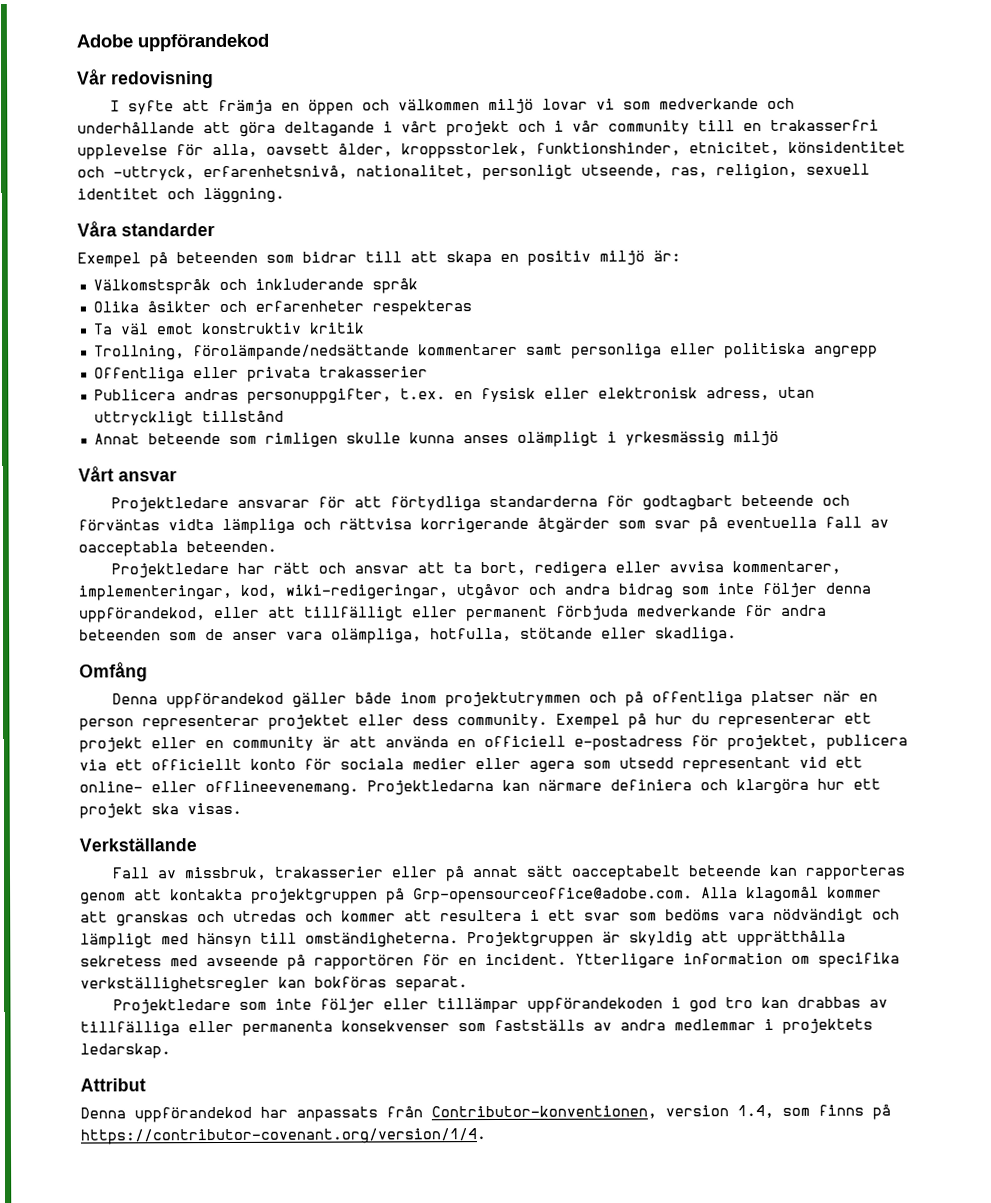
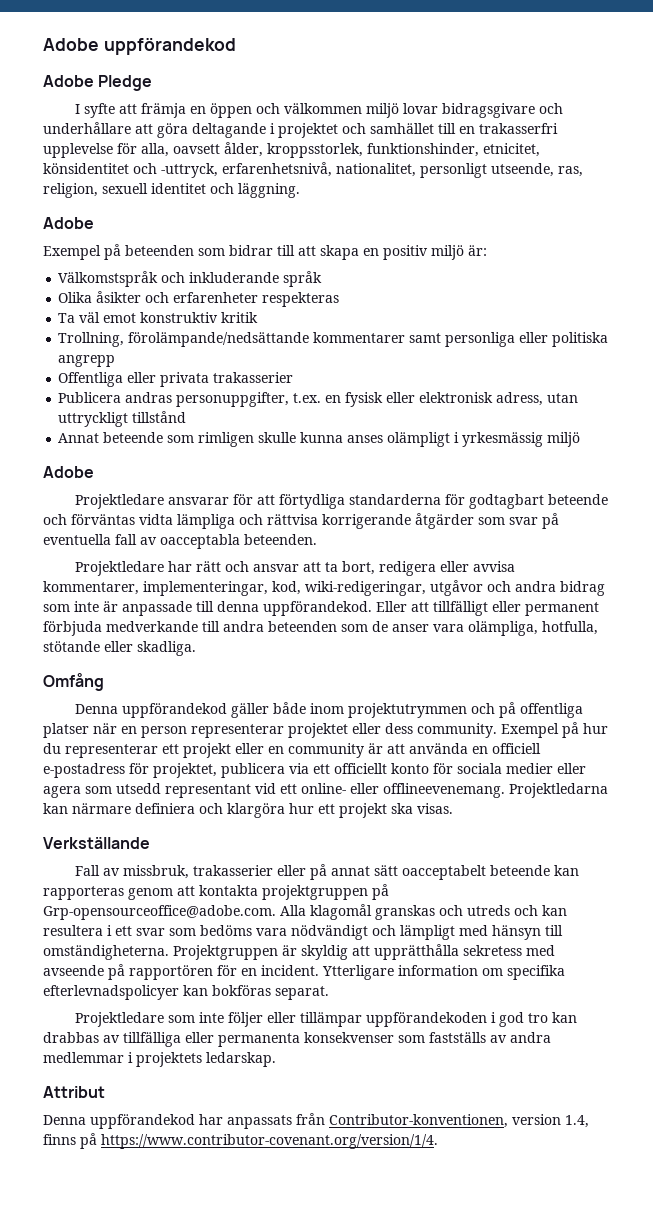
- Vår redovisning
+ Adobe Pledge
- I syfte att främja en öppen och välkommen miljö lovar vi som medverkande och underhållande att göra deltagande i vårt projekt och i vår community till en trakasserfri upplevelse för alla, oavsett ålder, kroppsstorlek, funktionshinder, etnicitet, könsidentitet och -uttryck, erfarenhetsnivå, nationalitet, personligt utseende, ras, religion, sexuell identitet och läggning.
- Våra standarder
+ I syfte att främja en öppen och välkommen miljö lovar bidragsgivare och underhållare att göra deltagande i projektet och samhället till en trakasserfri upplevelse för alla, oavsett ålder, kroppsstorlek, funktionshinder, etnicitet, könsidentitet och -uttryck, erfarenhetsnivå, nationalitet, personligt utseende, ras, religion, sexuell identitet och läggning.
+ Adobe
  Annat beteende som rimligen skulle kunna anses olämpligt i yrkesmässig miljö
- Vårt ansvar
+ Adobe
- Projektledare har rätt och ansvar att ta bort, redigera eller avvisa kommentarer, implementeringar, kod, wiki-redigeringar, utgåvor och andra bidrag som inte följer denna uppförandekod, eller att tillfälligt eller permanent förbjuda medverkande för andra beteenden som de anser vara olämpliga, hotfulla, stötande eller skadliga.
+ Projektledare har rätt och ansvar att ta bort, redigera eller avvisa kommentarer, implementeringar, kod, wiki-redigeringar, utgåvor och andra bidrag som inte är anpassade till denna uppförandekod. Eller att tillfälligt eller permanent förbjuda medverkande till andra beteenden som de anser vara olämpliga, hotfulla, stötande eller skadliga.
- Fall av missbruk, trakasserier eller på annat sätt oacceptabelt beteende kan rapporteras genom att kontakta projektgruppen på Grp-opensourceoffice@adobe.com. Alla klagomål kommer att granskas och utredas och kommer att resultera i ett svar som bedöms vara nödvändigt och lämpligt med hänsyn till omständigheterna.
+ Fall av missbruk, trakasserier eller på annat sätt oacceptabelt beteende kan rapporteras genom att kontakta projektgruppen på Grp-opensourceoffice@adobe.com. Alla klagomål granskas och utreds och kan resultera i ett svar som bedöms vara nödvändigt och lämpligt med hänsyn till omständigheterna.
- Ytterligare information om specifika verkställighetsregler kan bokföras separat.
+ Ytterligare information om specifika efterlevnadspolicyer kan bokföras separat.
- Denna uppförandekod har anpassats från Contributor-konventionen, version 1.4, som finns på https://contributor-covenant.org/version/1/4.
+ Denna uppförandekod har anpassats från Contributor-konventionen, version 1.4, finns på https://www.contributor-covenant.org/version/1/4.

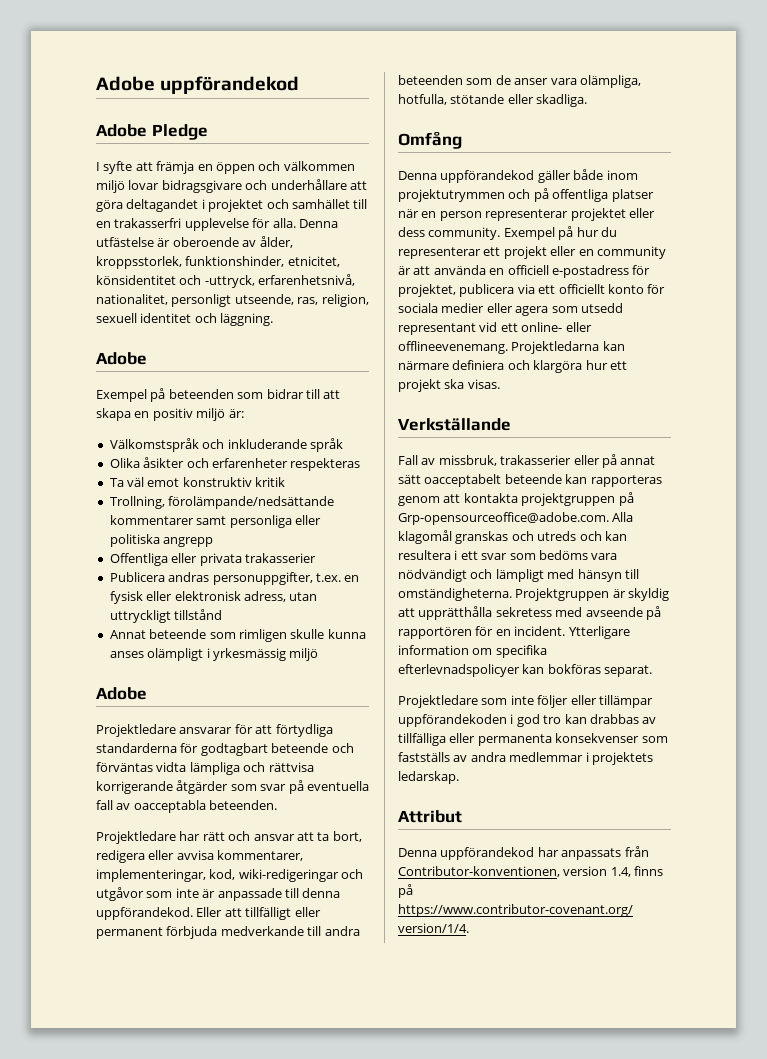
- I syfte att främja en öppen och välkommen miljö lovar bidragsgivare och underhållare att göra deltagande i projektet och samhället till en trakasserfri upplevelse för alla, oavsett ålder, kroppsstorlek, funktionshinder, etnicitet, könsidentitet och -uttryck, erfarenhetsnivå, nationalitet, personligt utseende, ras, religion, sexuell identitet och läggning.
+ I syfte att främja en öppen och välkommen miljö lovar bidragsgivare och underhållare att göra deltagandet i projektet och samhället till en trakasserfri upplevelse för alla. Denna utfästelse är oberoende av ålder, kroppsstorlek, funktionshinder, etnicitet, könsidentitet och -uttryck, erfarenhetsnivå, nationalitet, personligt utseende, ras, religion, sexuell identitet och läggning.
- Projektledare har rätt och ansvar att ta bort, redigera eller avvisa kommentarer, implementeringar, kod, wiki-redigeringar, utgåvor och andra bidrag som inte är anpassade till denna uppförandekod.
+ Projektledare har rätt och ansvar att ta bort, redigera eller avvisa kommentarer, implementeringar, kod, wiki-redigeringar och utgåvor som inte är anpassade till denna uppförandekod.

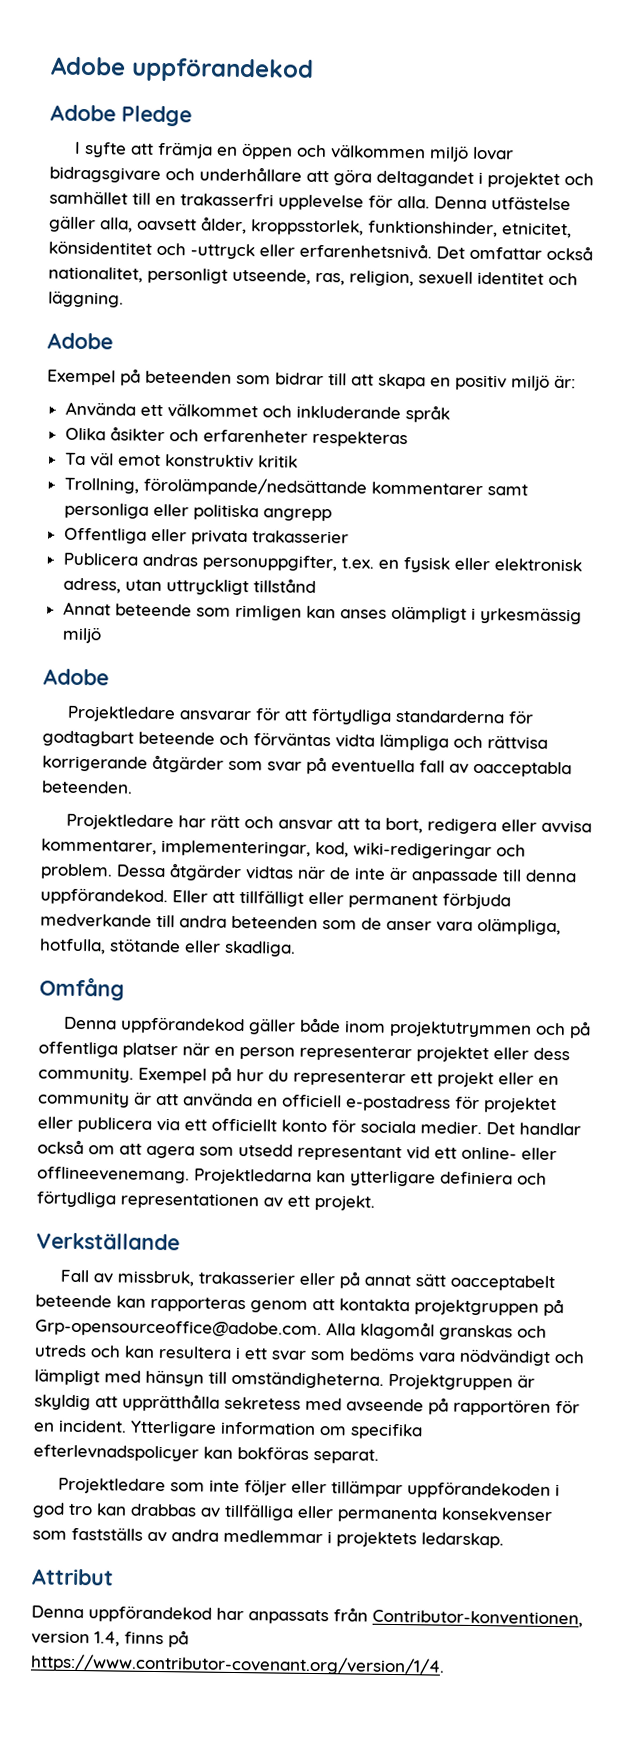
- Denna utfästelse är oberoende av ålder, kroppsstorlek, funktionshinder, etnicitet, könsidentitet och -uttryck, erfarenhetsnivå, nationalitet, personligt utseende, ras, religion, sexuell identitet och läggning.
+ Denna utfästelse gäller alla, oavsett ålder, kroppsstorlek, funktionshinder, etnicitet, könsidentitet och -uttryck eller erfarenhetsnivå. Det omfattar också nationalitet, personligt utseende, ras, religion, sexuell identitet och läggning.
- Välkomstspråk och inkluderande språk
+ Använda ett välkommet och inkluderande språk
- Annat beteende som rimligen skulle kunna anses olämpligt i yrkesmässig miljö
+ Annat beteende som rimligen kan anses olämpligt i yrkesmässig miljö
- Projektledare har rätt och ansvar att ta bort, redigera eller avvisa kommentarer, implementeringar, kod, wiki-redigeringar och utgåvor som inte är anpassade till denna uppförandekod.
+ Projektledare har rätt och ansvar att ta bort, redigera eller avvisa kommentarer, implementeringar, kod, wiki-redigeringar och problem. Dessa åtgärder vidtas när de inte är anpassade till denna uppförandekod.
- Exempel på hur du representerar ett projekt eller en community är att använda en officiell e-postadress för projektet, publicera via ett officiellt konto för sociala medier eller agera som utsedd representant vid ett online- eller offlineevenemang.
+ Exempel på hur du representerar ett projekt eller en community är att använda en officiell e-postadress för projektet eller publicera via ett officiellt konto för sociala medier. Det handlar också om att agera som utsedd representant vid ett online- eller offlineevenemang.
- Projektledarna kan närmare definiera och klargöra hur ett projekt ska visas.
+ Projektledarna kan ytterligare definiera och förtydliga representationen av ett projekt.

